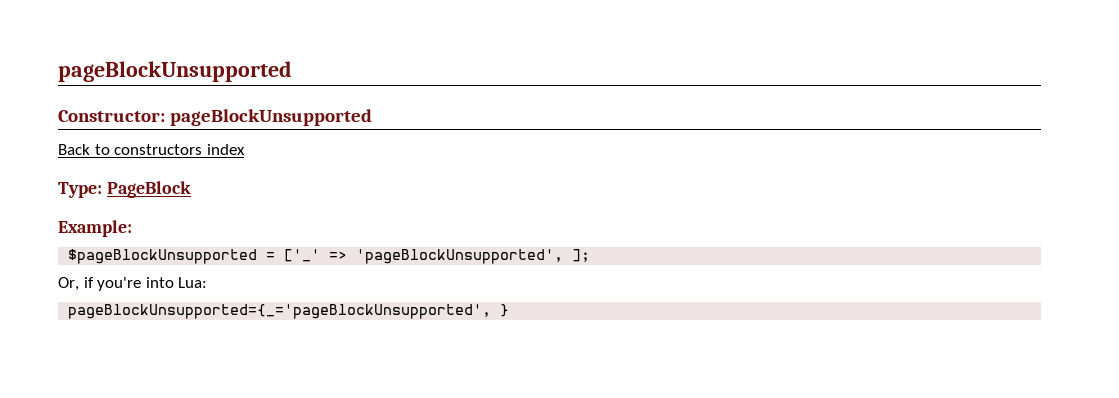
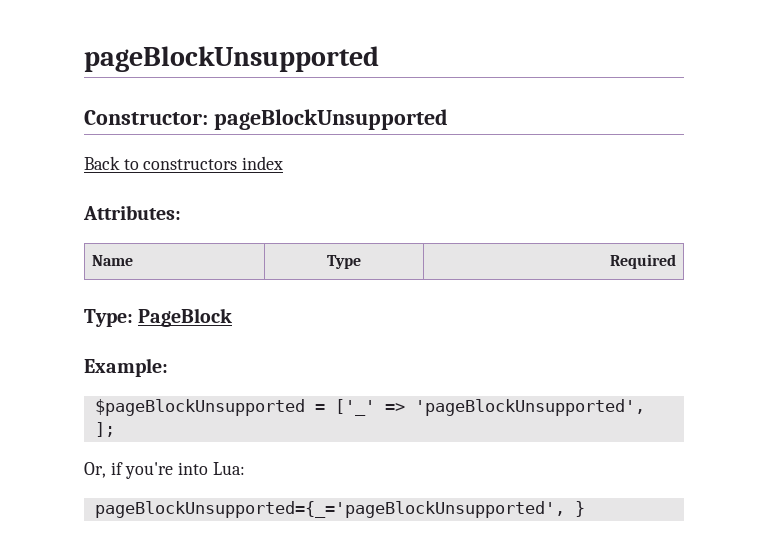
+ Attributes:
+ Name | Type | Required

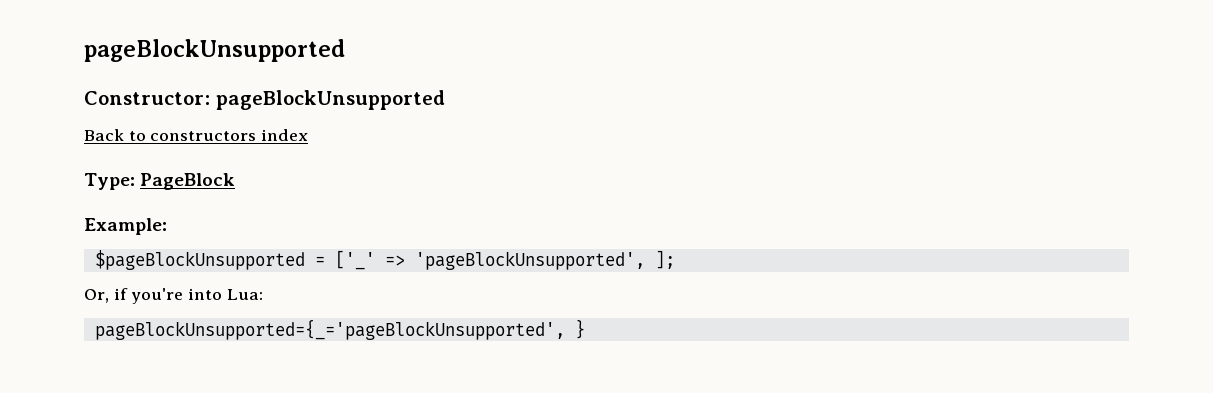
- Attributes:
- Name | Type | Required

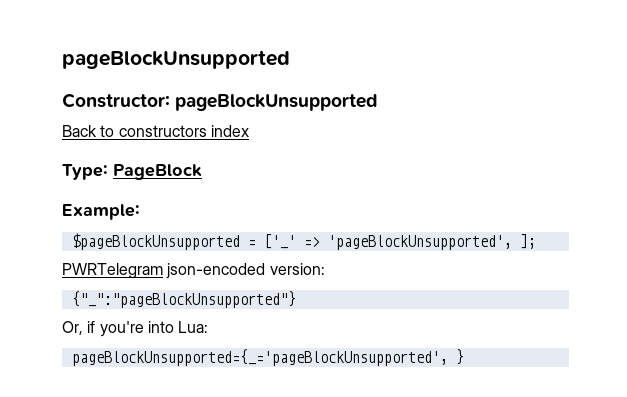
+ PWRTelegram json-encoded version:
+ {"_":"pageBlockUnsupported"}

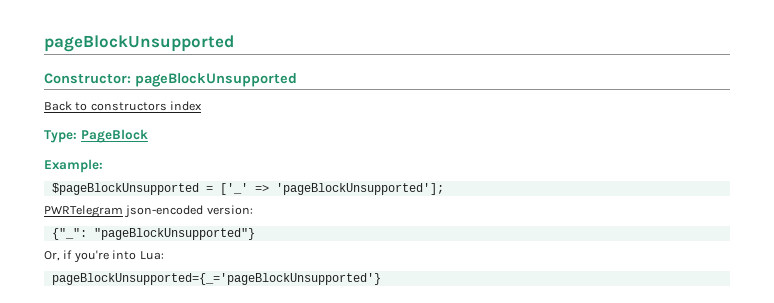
- $pageBlockUnsupported = ['_' => 'pageBlockUnsupported', ];
+ $pageBlockUnsupported = ['_' => 'pageBlockUnsupported'];
- {"_":"pageBlockUnsupported"}
+ {"_": "pageBlockUnsupported"}
- pageBlockUnsupported={_='pageBlockUnsupported', }
+ pageBlockUnsupported={_='pageBlockUnsupported'}

